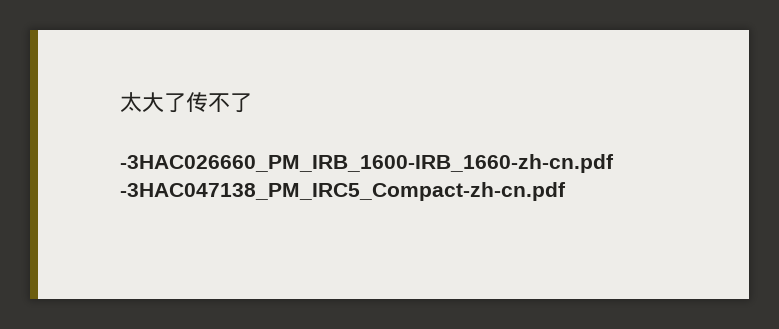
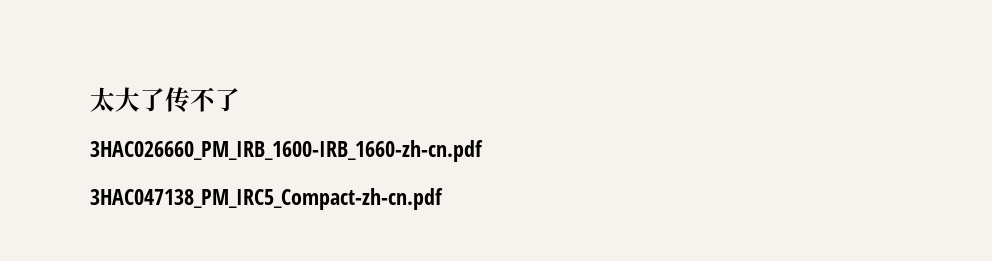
- -3HAC026660_PM_IRB_1600-IRB_1660-zh-cn.pdf -3HAC047138_PM_IRC5_Compact-zh-cn.pdf
+ 3HAC026660_PM_IRB_1600-IRB_1660-zh-cn.pdf
+ 3HAC047138_PM_IRC5_Compact-zh-cn.pdf

